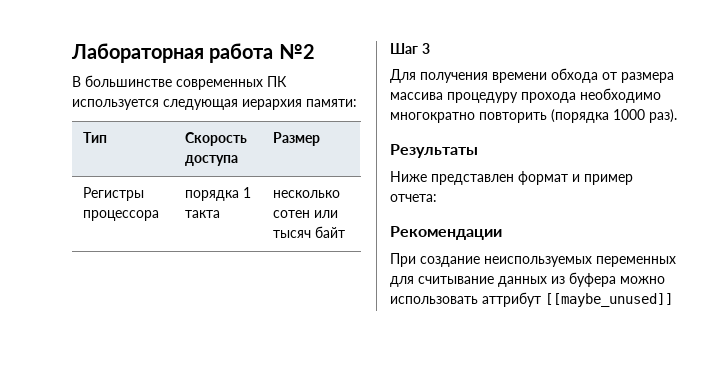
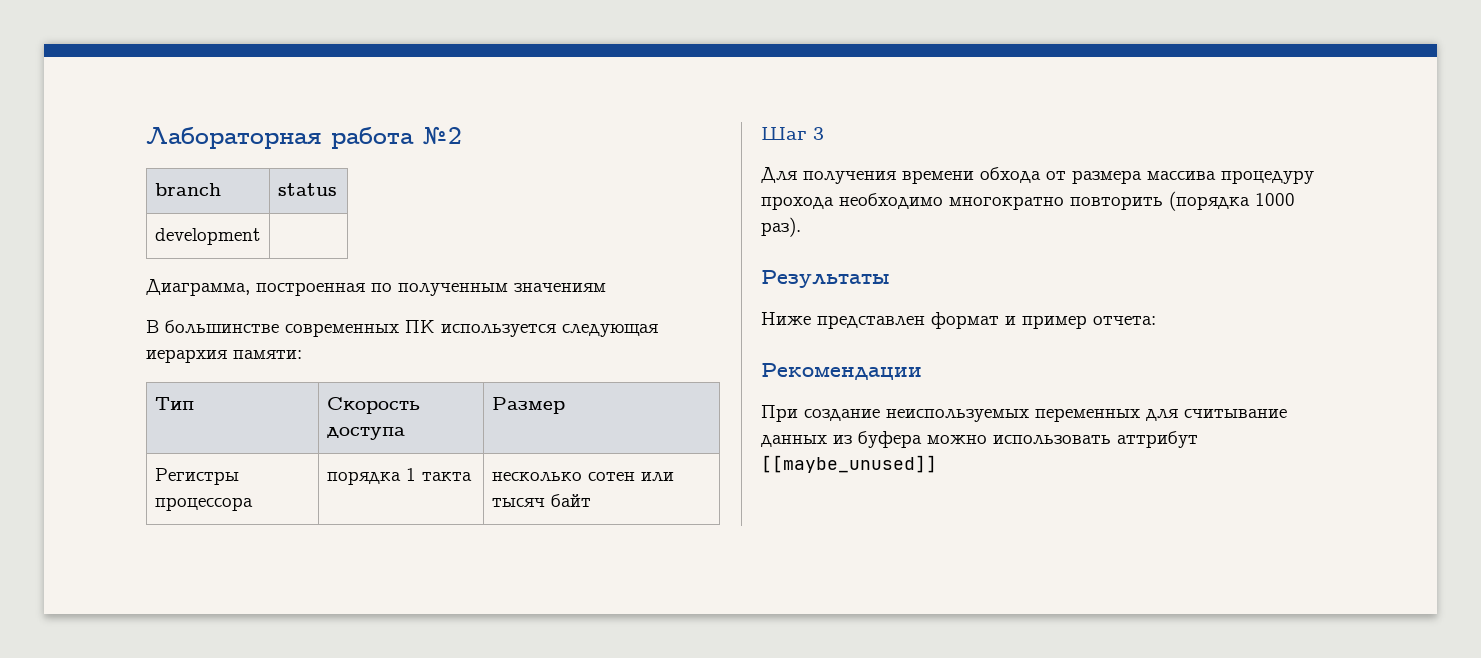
+ branch | status
+ development |
+ Диаграмма, построенная по полученным значениям

